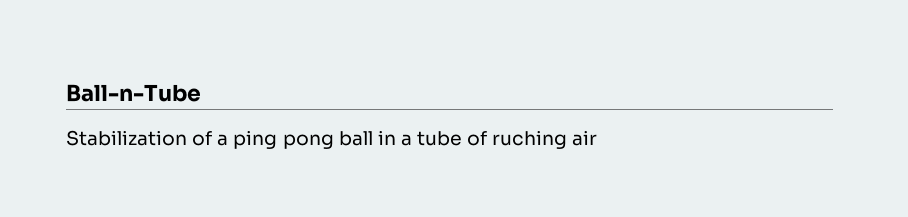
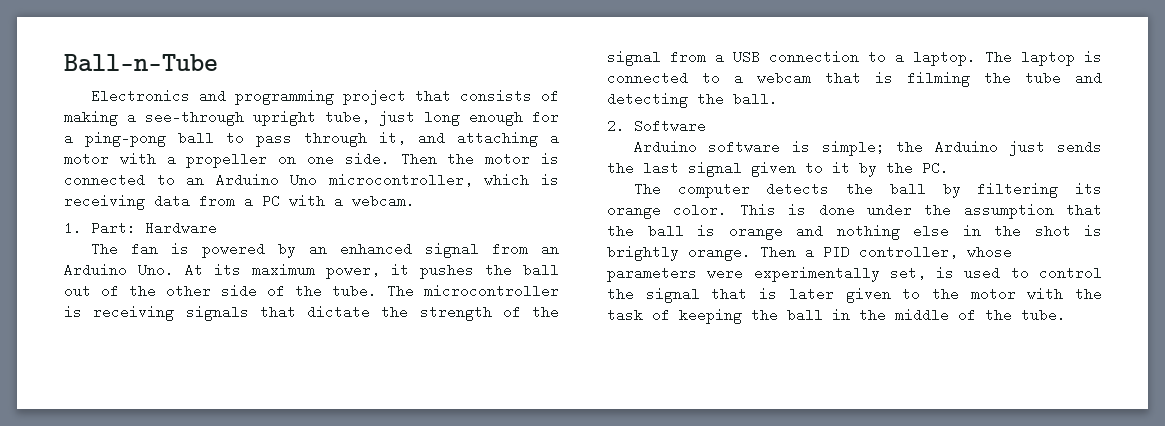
- Stabilization of a ping pong ball in a tube of ruching air
+ Electronics and programming project that consists of making a see-through upright tube, just long enough for a ping-pong ball to pass through it, and attaching a motor with a propeller on one side. Then the motor is connected to an Arduino Uno microcontroller, which is receiving data from a PC with a webcam.
+ 1. Part: Hardware
+ The fan is powered by an enhanced signal from an Arduino Uno. At its maximum power, it pushes the ball out of the other side of the tube. The microcontroller is receiving signals that dictate the strength of the signal from a USB connection to a laptop. The laptop is connected to a webcam that is filming the tube and detecting the ball.
+ 2. Software
+ Arduino software is simple; the Arduino just sends the last signal given to it by the PC.
+ The computer detects the ball by filtering its orange color. This is done under the assumption that the ball is orange and nothing else in the shot is brightly orange. Then a PID controller, whose parameters were experimentally set, is used to control the signal that is later given to the motor with the task of keeping the ball in the middle of the tube.

